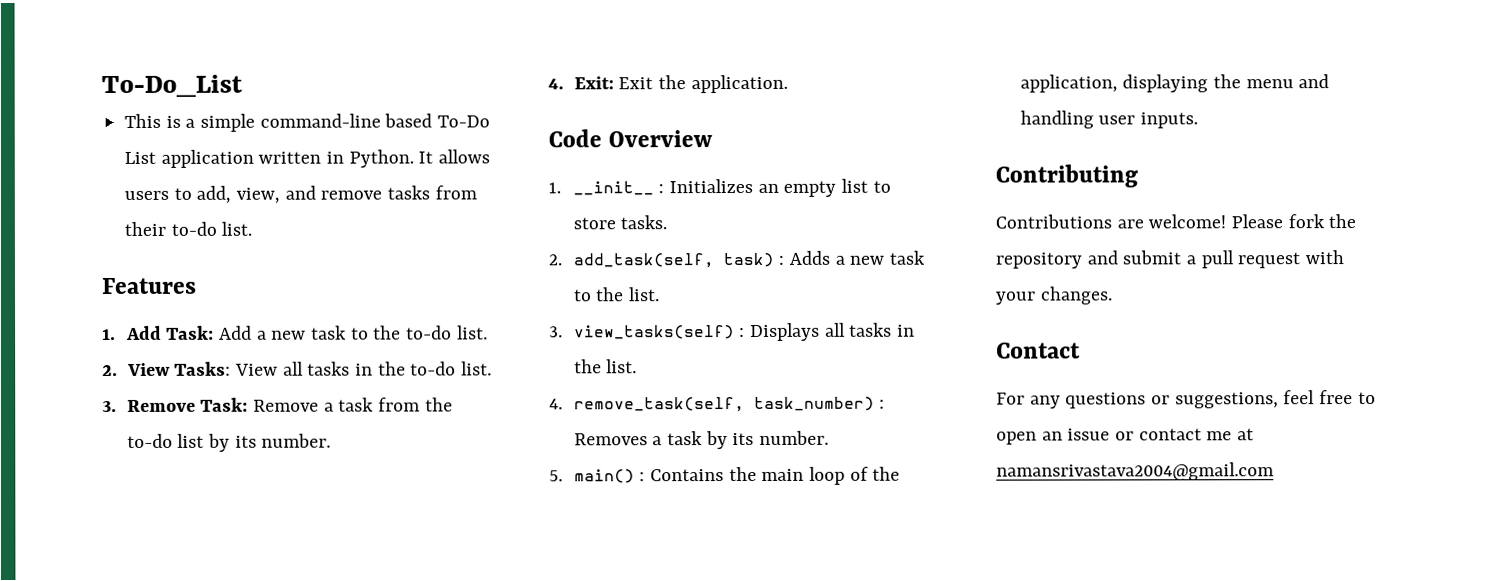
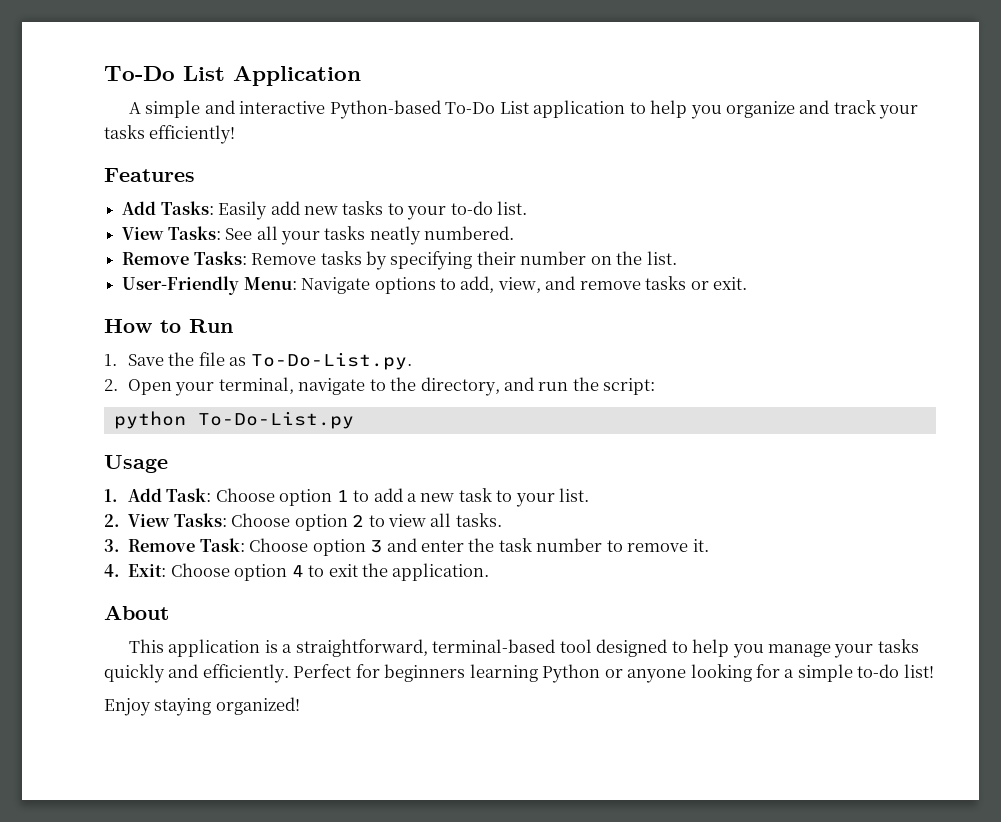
- To-Do_List
- This is a simple command-line based To-Do List application written in Python. It allows users to add, view, and remove tasks from their to-do list.
+ To-Do List Application
+ A simple and interactive Python-based To-Do List application to help you organize and track your tasks efficiently!
  Features
- 1. Add Task: Add a new task to the to-do list.
+ Add Tasks: Easily add new tasks to your to-do list.
+ View Tasks: See all your tasks neatly numbered.
+ Remove Tasks: Remove tasks by specifying their number on the list.
+ User-Friendly Menu: Navigate options to add, view, and remove tasks or exit.
+ How to Run
+ 1. Save the file as To-Do-List.py.
+ 2. Open your terminal, navigate to the directory, and run the script:
+ python To-Do-List.py
+ Usage
+ 1. Add Task: Choose option 1 to add a new task to your list.
- 2. View Tasks: View all tasks in the to-do list.
- 3. Remove Task: Remove a task from the to-do list by its number.
- 4. Exit: Exit the application.
- Code Overview
- 1. __init__ : Initializes an empty list to store tasks.
- 2. add_task(self, task) : Adds a new task to the list.
- 3. view_tasks(self) : Displays all tasks in the list.
- 4. remove_task(self, task_number) : Removes a task by its number.
- 5. main() : Contains the main loop of the application, displaying the menu and handling user inputs.
- Contributing
- Contributions are welcome! Please fork the repository and submit a pull request with your changes.
- Contact
- For any questions or suggestions, feel free to open an issue or contact me at namansrivastava2004@gmail.com
+ 2. View Tasks: Choose option 2 to view all tasks.
+ 3. Remove Task: Choose option 3 and enter the task number to remove it.
+ 4. Exit: Choose option 4 to exit the application.
+ About
+ This application is a straightforward, terminal-based tool designed to help you manage your tasks quickly and efficiently. Perfect for beginners learning Python or anyone looking for a simple to-do list!
+ Enjoy staying organized!

